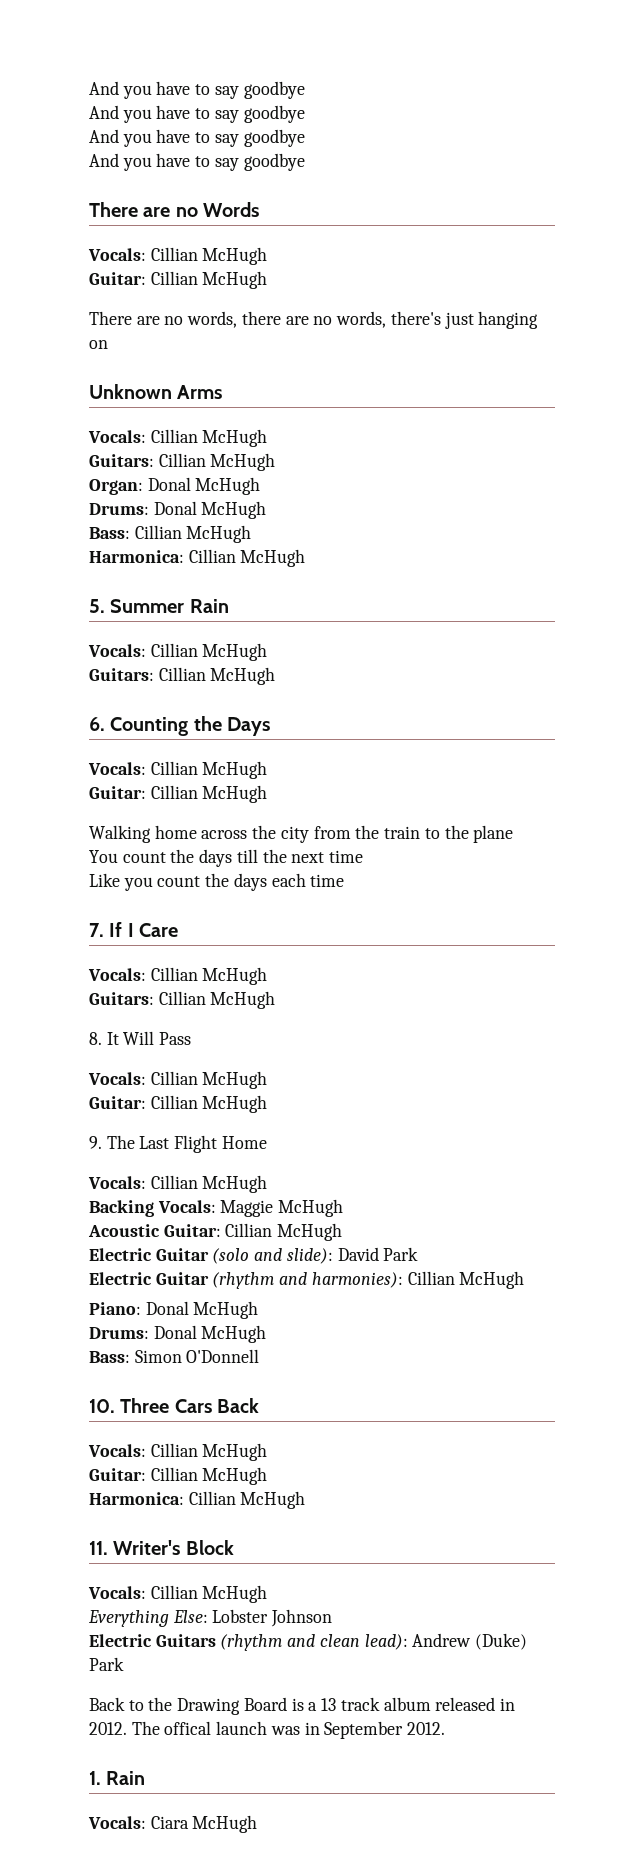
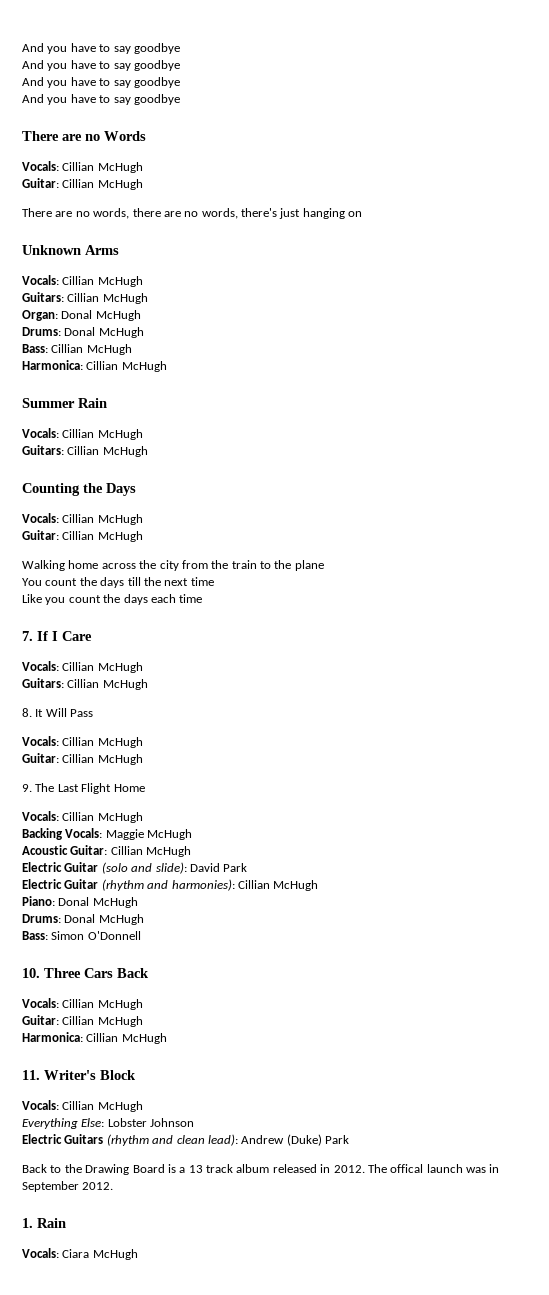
- 5. Summer Rain
+ Summer Rain
- 6. Counting the Days
+ Counting the Days

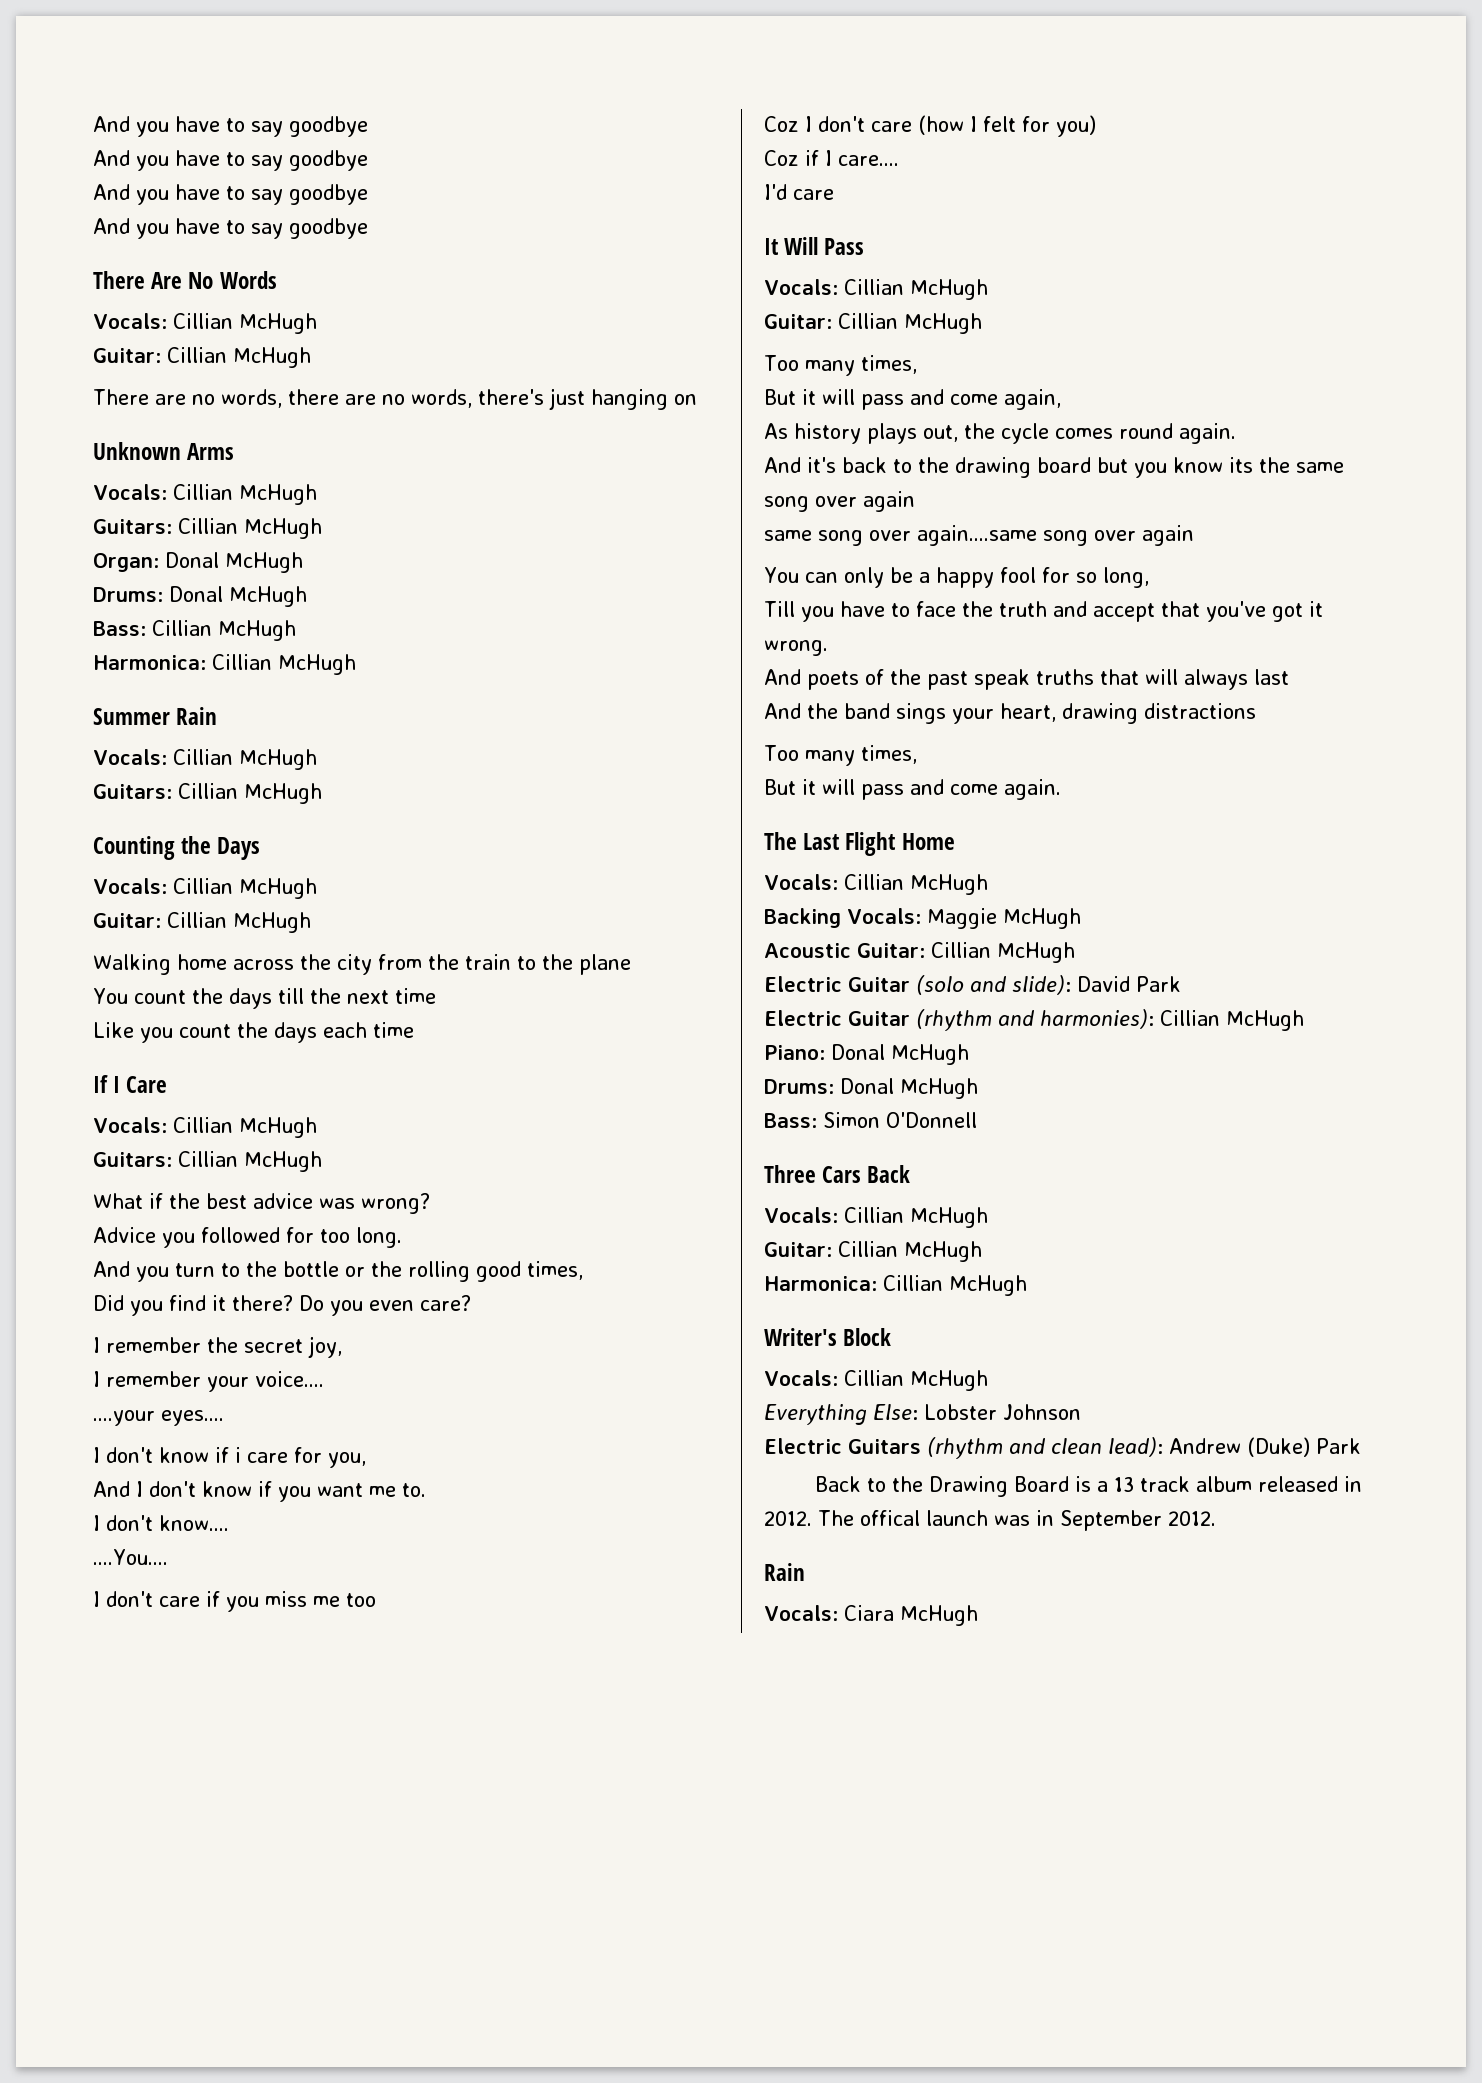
- There are no Words
+ There Are No Words
- 7. If I Care
+ If I Care
- 8. It Will Pass
+ What if the best advice was wrong?
+ Advice you followed for too long.
+ And you turn to the bottle or the rolling good times,
+ Did you find it there? Do you even care?
+ I remember the secret joy,
+ I remember your voice....
+ ....your eyes....
+ I don't know if i care for you,
+ And I don't know if you want me to.
+ I don't know....
+ ....You....
+ I don't care if you miss me too
+ Coz I don't care (how I felt for you)
+ Coz if I care....
+ I'd care
+ It Will Pass
  Vocals: Cillian McHugh
  Guitar: Cillian McHugh
- 9. The Last Flight Home
+ Too many times,
+ But it will pass and come again,
+ As history plays out, the cycle comes round again.
+ And it's back to the drawing board but you know its the same song over again
+ same song over again....same song over again
+ You can only be a happy fool for so long,
+ Till you have to face the truth and accept that you've got it wrong.
+ And poets of the past speak truths that will always last
+ And the band sings your heart, drawing distractions
+ Too many times,
+ But it will pass and come again.
+ The Last Flight Home
- 10. Three Cars Back
+ Three Cars Back
- 11. Writer's Block
+ Writer's Block
  The offical launch was in September 2012.
- 1. Rain
+ Rain

